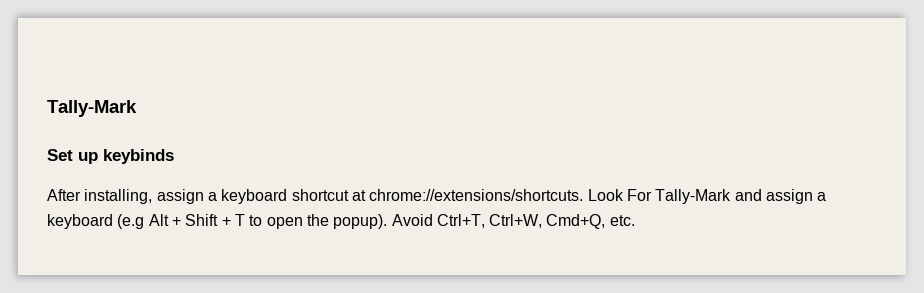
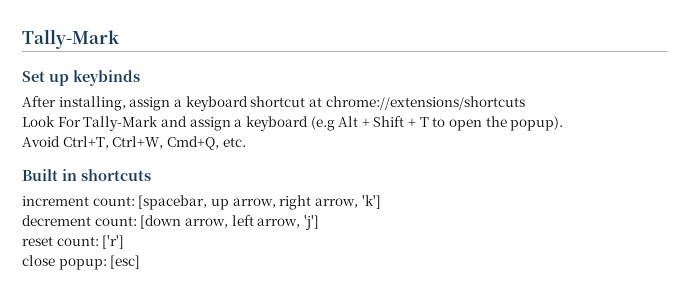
- After installing, assign a keyboard shortcut at chrome://extensions/shortcuts. Look For Tally-Mark and assign a keyboard (e.g Alt + Shift + T to open the popup). Avoid Ctrl+T, Ctrl+W, Cmd+Q, etc.
+ After installing, assign a keyboard shortcut at chrome://extensions/shortcuts
+ Look For Tally-Mark and assign a keyboard (e.g Alt + Shift + T to open the popup).
+ Avoid Ctrl+T, Ctrl+W, Cmd+Q, etc.
+ Built in shortcuts
+ increment count: [spacebar, up arrow, right arrow, 'k']
+ decrement count: [down arrow, left arrow, 'j']
+ reset count: ['r']
+ close popup: [esc]

